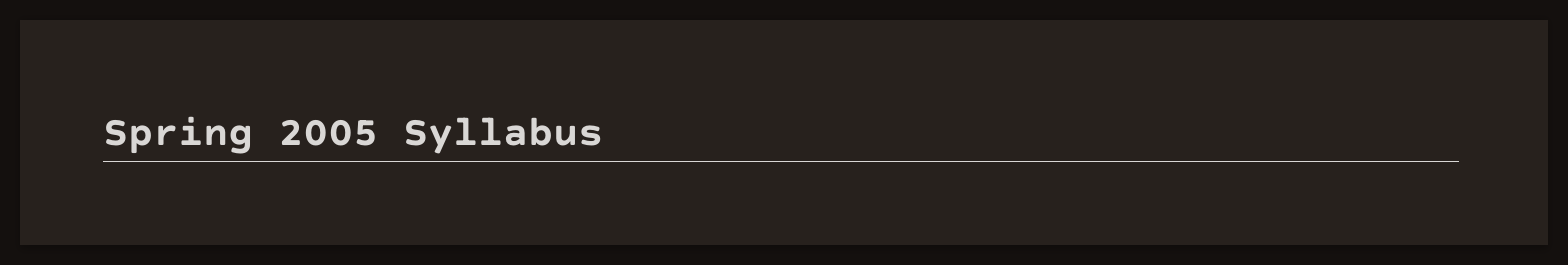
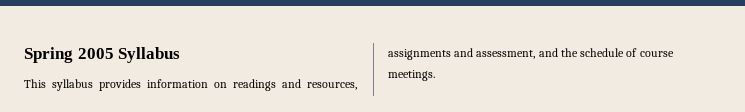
+ This syllabus provides information on readings and resources, assignments and assessment, and the schedule of course meetings.

